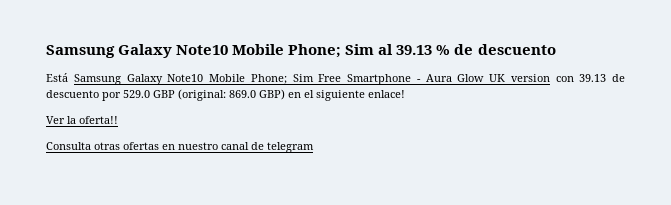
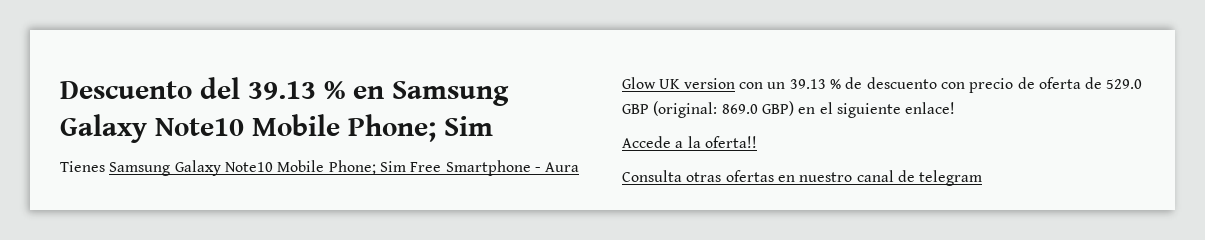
- Samsung Galaxy Note10 Mobile Phone; Sim al 39.13 % de descuento
- Está Samsung Galaxy Note10 Mobile Phone; Sim Free Smartphone - Aura Glow UK version con 39.13 de descuento por 529.0 GBP (original: 869.0 GBP) en el siguiente enlace!
+ Descuento del 39.13 % en Samsung Galaxy Note10 Mobile Phone; Sim
+ Tienes Samsung Galaxy Note10 Mobile Phone; Sim Free Smartphone - Aura Glow UK version con un 39.13 % de descuento con precio de oferta de 529.0 GBP (original: 869.0 GBP) en el siguiente enlace!
- Ver la oferta!!
+ Accede a la oferta!!

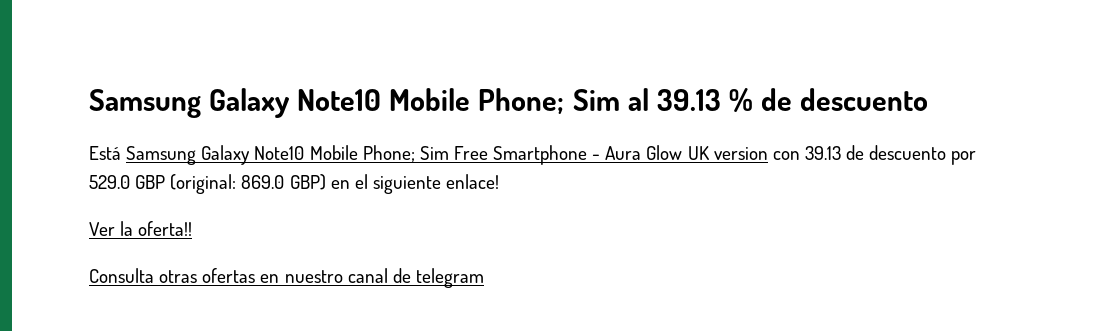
- Descuento del 39.13 % en Samsung Galaxy Note10 Mobile Phone; Sim
- Tienes Samsung Galaxy Note10 Mobile Phone; Sim Free Smartphone - Aura Glow UK version con un 39.13 % de descuento con precio de oferta de 529.0 GBP (original: 869.0 GBP) en el siguiente enlace!
+ Samsung Galaxy Note10 Mobile Phone; Sim al 39.13 % de descuento
+ Está Samsung Galaxy Note10 Mobile Phone; Sim Free Smartphone - Aura Glow UK version con 39.13 de descuento por 529.0 GBP (original: 869.0 GBP) en el siguiente enlace!
- Accede a la oferta!!
+ Ver la oferta!!

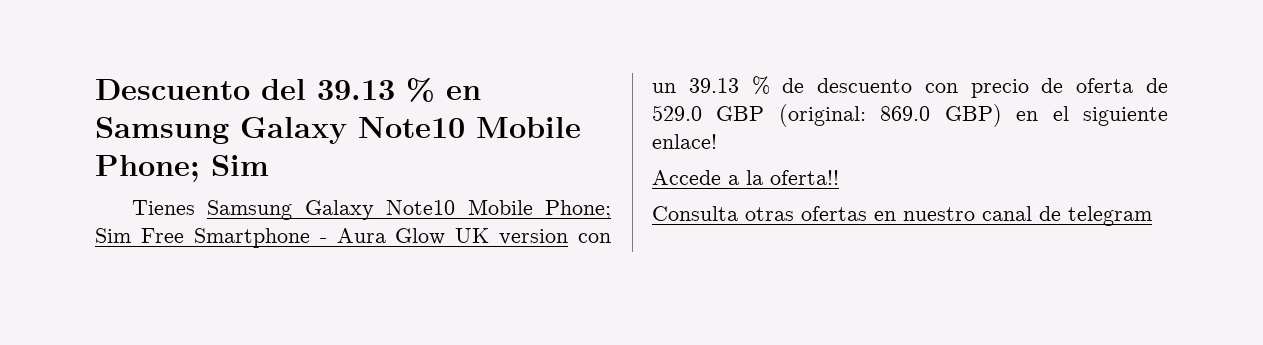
- Samsung Galaxy Note10 Mobile Phone; Sim al 39.13 % de descuento
- Está Samsung Galaxy Note10 Mobile Phone; Sim Free Smartphone - Aura Glow UK version con 39.13 de descuento por 529.0 GBP (original: 869.0 GBP) en el siguiente enlace!
+ Descuento del 39.13 % en Samsung Galaxy Note10 Mobile Phone; Sim
+ Tienes Samsung Galaxy Note10 Mobile Phone; Sim Free Smartphone - Aura Glow UK version con un 39.13 % de descuento con precio de oferta de 529.0 GBP (original: 869.0 GBP) en el siguiente enlace!
- Ver la oferta!!
+ Accede a la oferta!!

